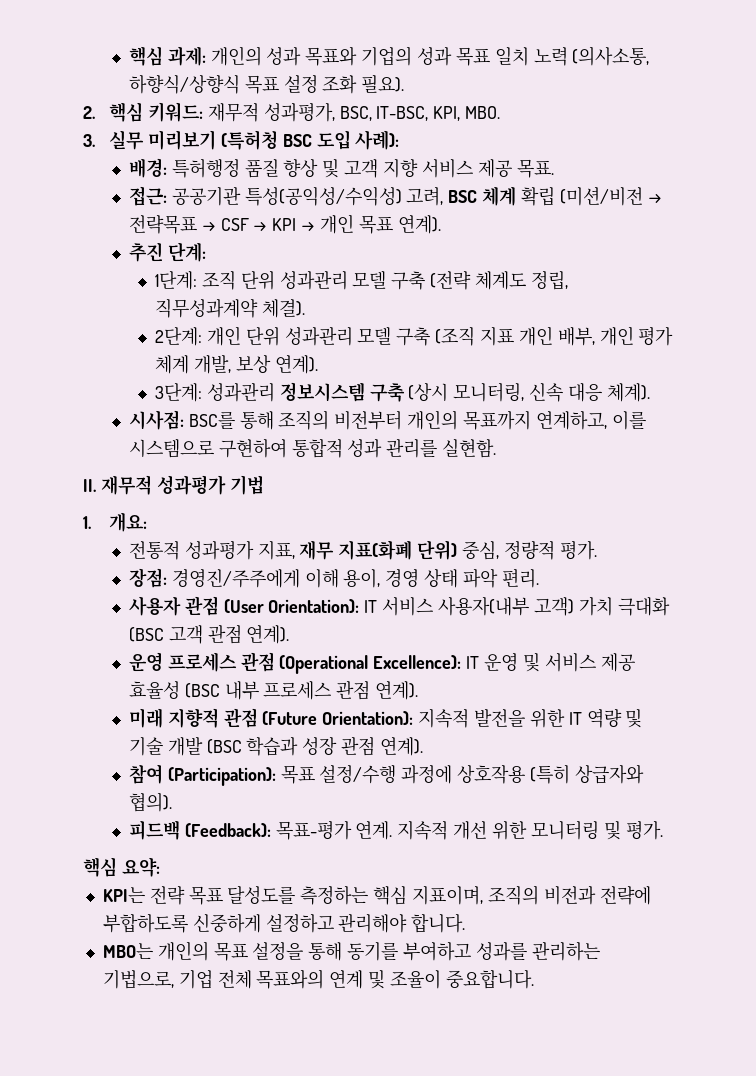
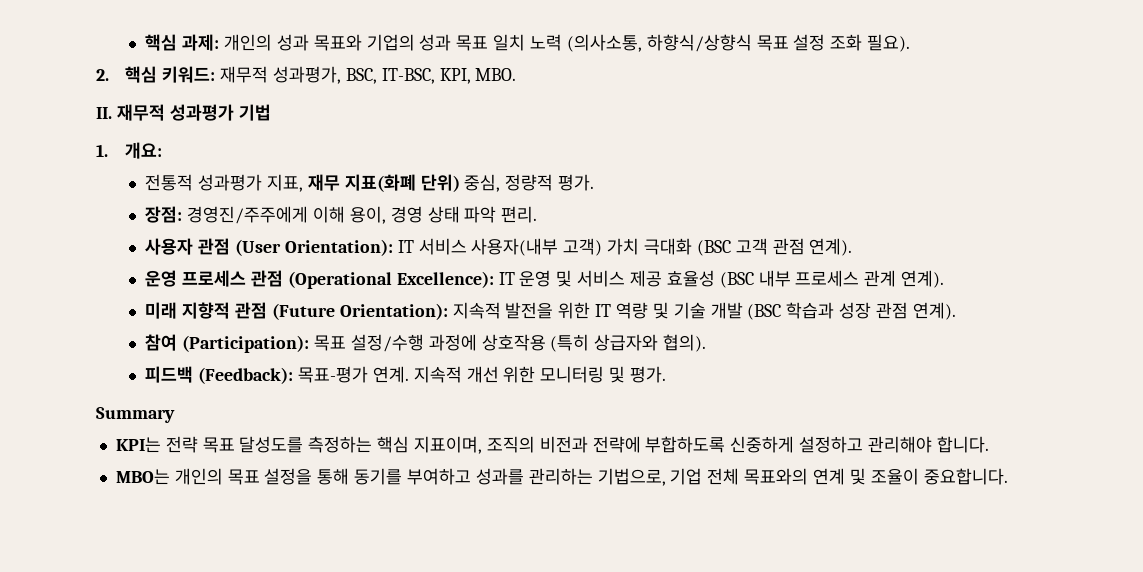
- 3. 실무 미리보기 (특허청 BSC 도입 사례):
- 배경: 특허행정 품질 향상 및 고객 지향 서비스 제공 목표.
- 접근: 공공기관 특성(공익성/수익성) 고려, BSC 체계 확립 (미션/비전 → 전략목표 → CSF → KPI → 개인 목표 연계).
- 추진 단계:
- 1단계: 조직 단위 성과관리 모델 구축 (전략 체계도 정립, 직무성과계약 체결).
- 2단계: 개인 단위 성과관리 모델 구축 (조직 지표 개인 배부, 개인 평가 체계 개발, 보상 연계).
- 3단계: 성과관리 정보시스템 구축 (상시 모니터링, 신속 대응 체계).
- 시사점: BSC를 통해 조직의 비전부터 개인의 목표까지 연계하고, 이를 시스템으로 구현하여 통합적 성과 관리를 실현함.
- 운영 프로세스 관점 (Operational Excellence): IT 운영 및 서비스 제공 효율성 (BSC 내부 프로세스 관점 연계).
+ 운영 프로세스 관점 (Operational Excellence): IT 운영 및 서비스 제공 효율성 (BSC 내부 프로세스 관계 연계).
- 핵심 요약:
+ Summary

